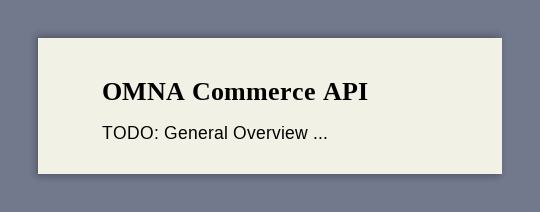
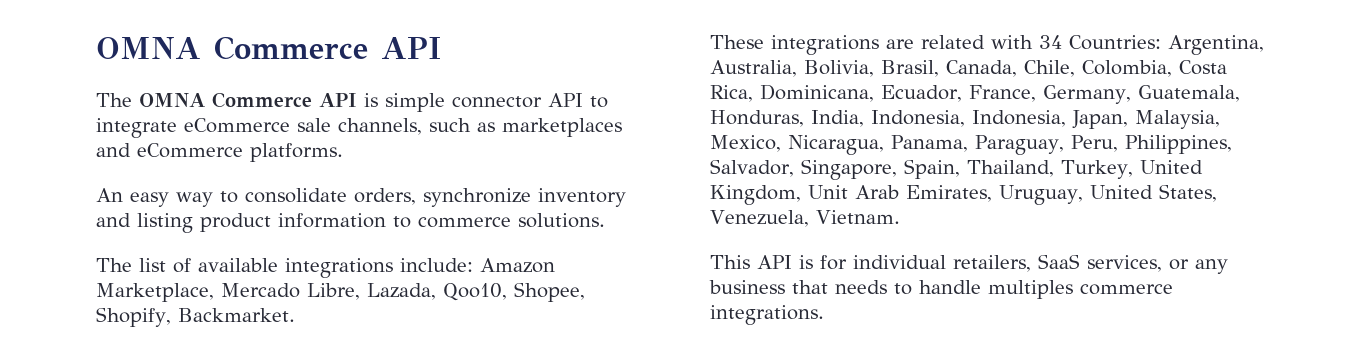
- TODO: General Overview ...
+ The OMNA Commerce API is simple connector API to integrate eCommerce sale channels, such as marketplaces and eCommerce platforms.
+ An easy way to consolidate orders, synchronize inventory and listing product information to commerce solutions.
+ The list of available integrations include: Amazon Marketplace, Mercado Libre, Lazada, Qoo10, Shopee, Shopify, Backmarket.
+ These integrations are related with 34 Countries: Argentina, Australia, Bolivia, Brasil, Canada, Chile, Colombia, Costa Rica, Dominicana, Ecuador, France, Germany, Guatemala, Honduras, India, Indonesia, Indonesia, Japan, Malaysia, Mexico, Nicaragua, Panama, Paraguay, Peru, Philippines, Salvador, Singapore, Spain, Thailand, Turkey, United Kingdom, Unit Arab Emirates, Uruguay, United States, Venezuela, Vietnam.
+ This API is for individual retailers, SaaS services, or any business that needs to handle multiples commerce integrations.

